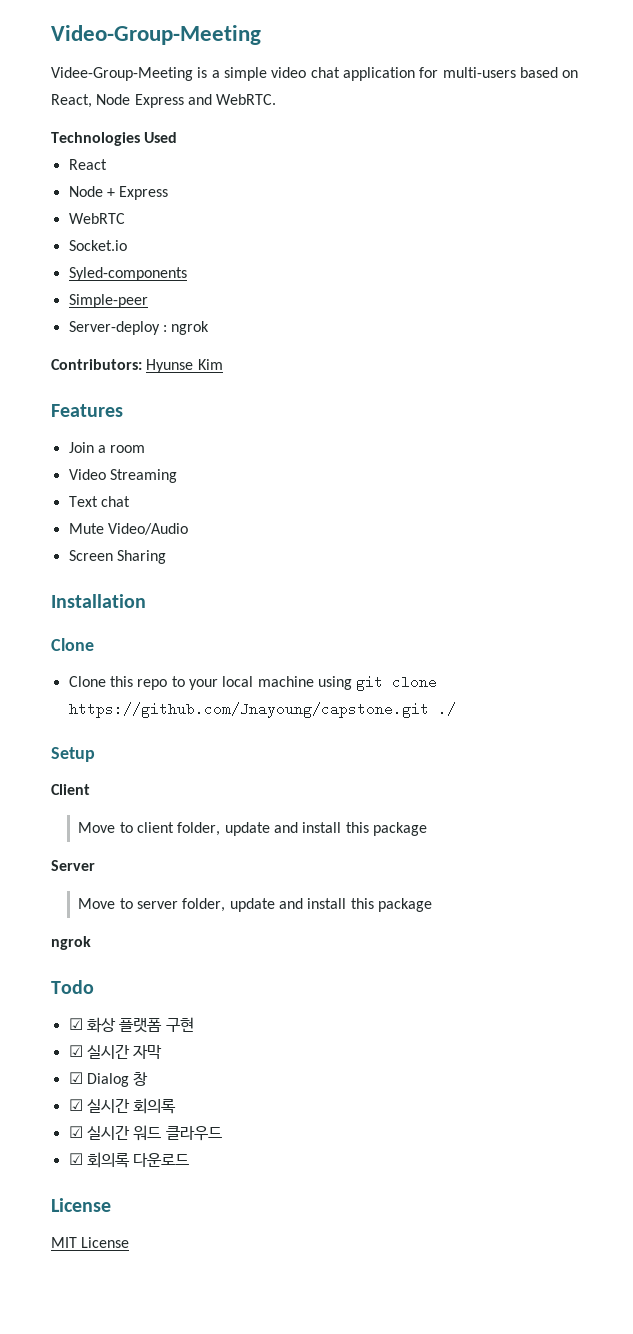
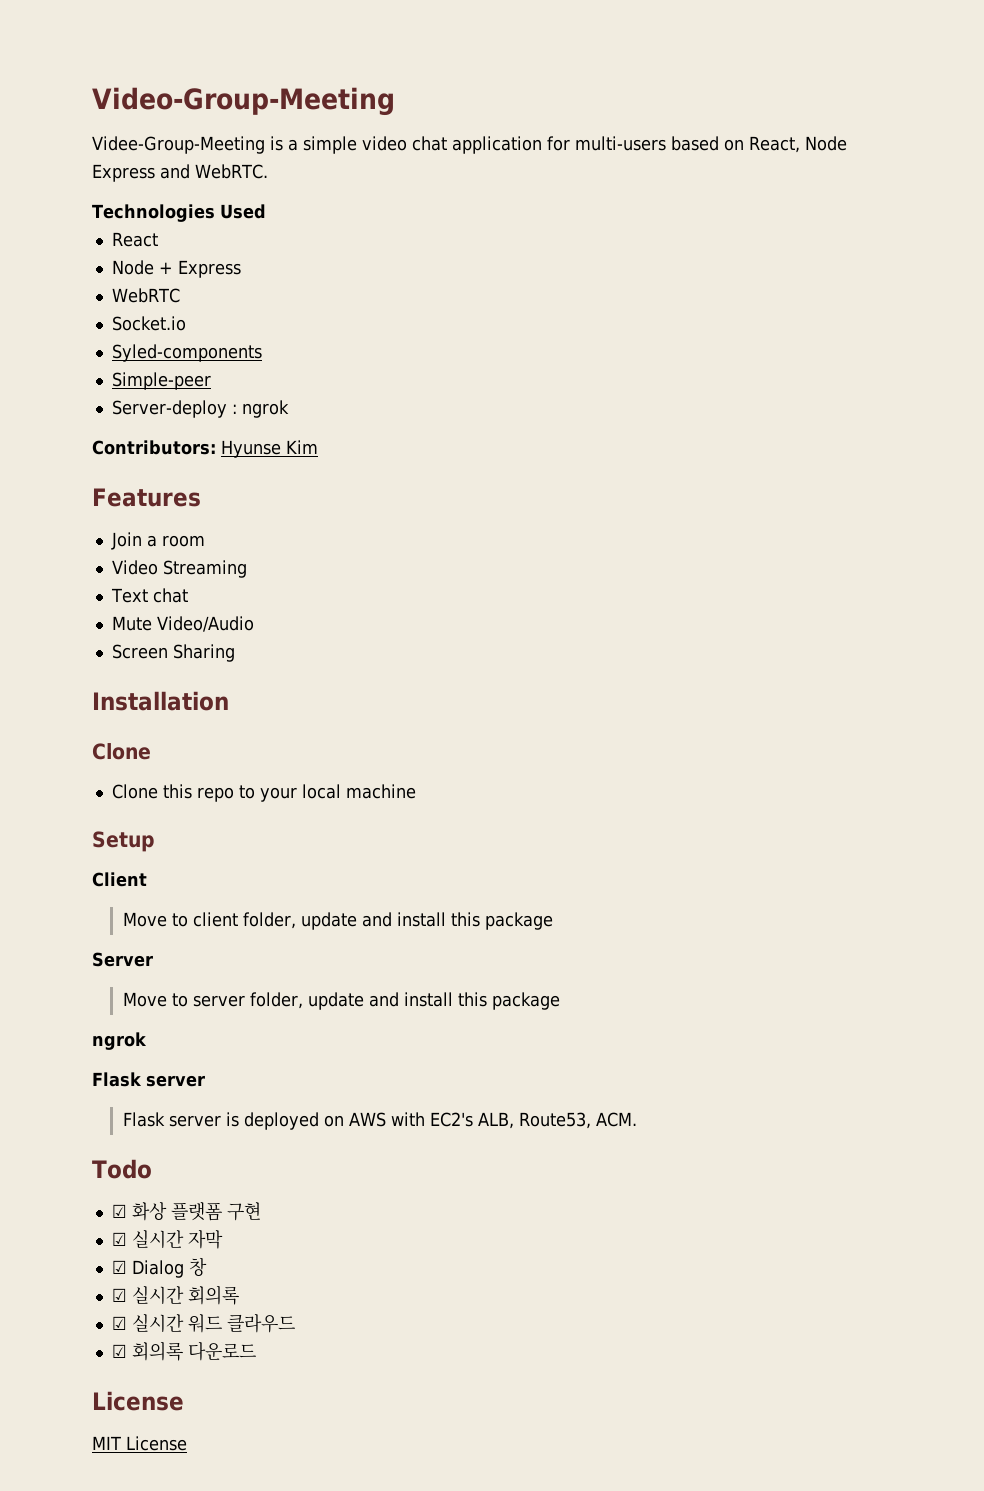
- Clone this repo to your local machine using git clone https://github.com/Jnayoung/capstone.git ./
+ Clone this repo to your local machine
  Move to server folder, update and install this package
  ngrok
+ Flask server
+ Flask server is deployed on AWS with EC2's ALB, Route53, ACM.

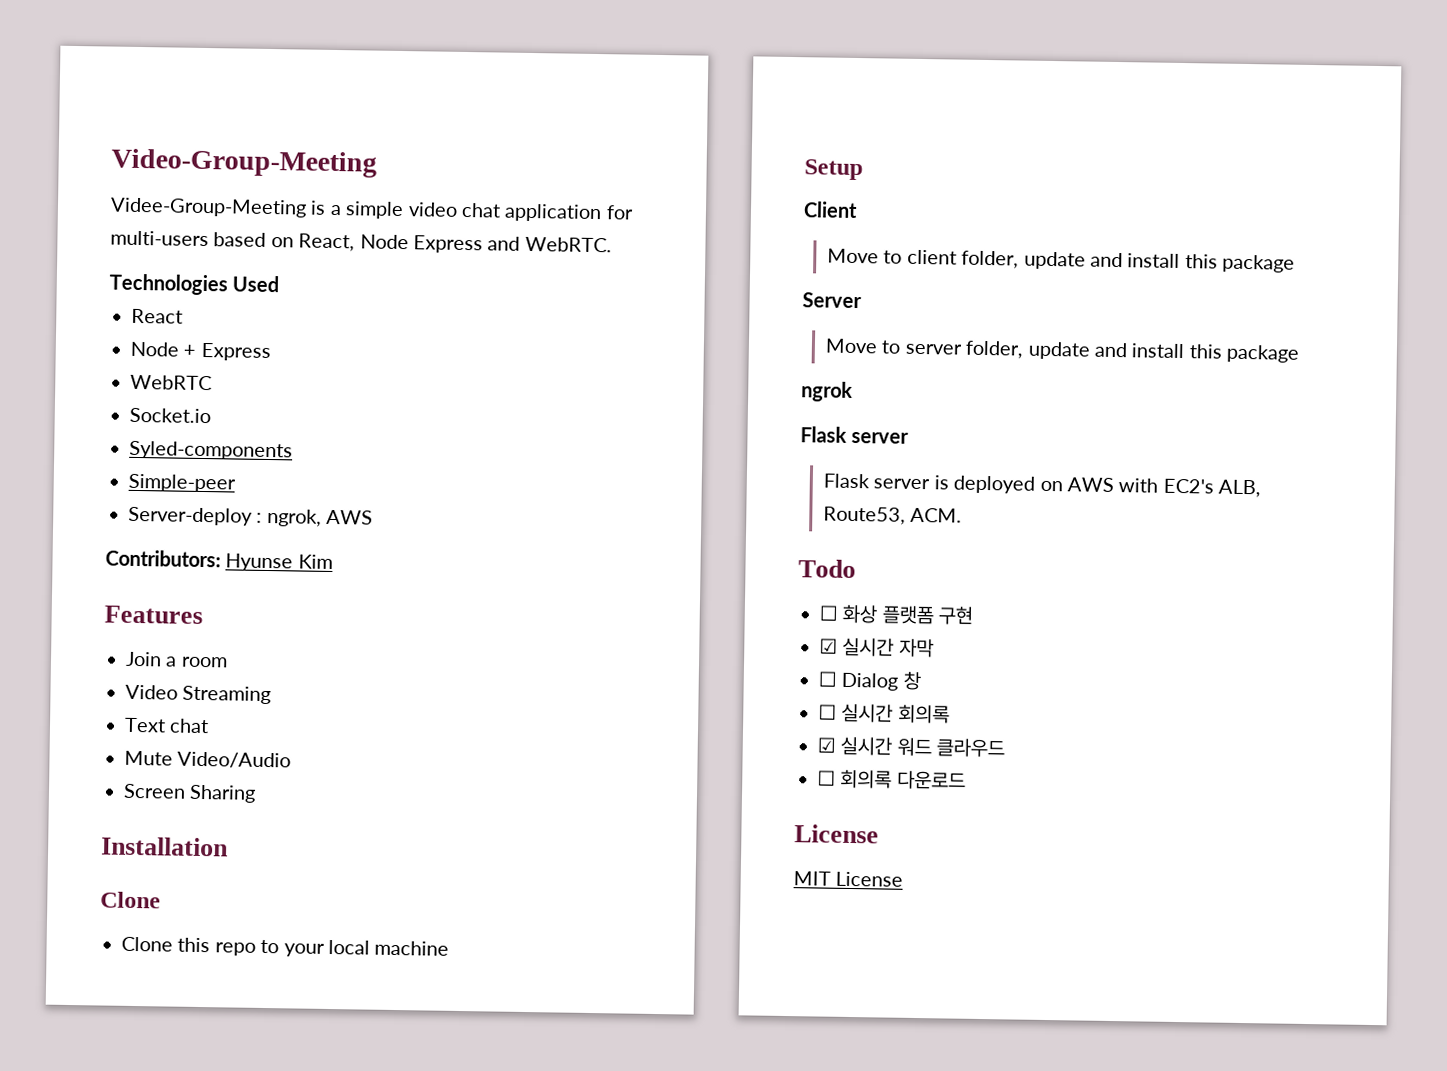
- Server-deploy : ngrok
+ Server-deploy : ngrok, AWS
- ☑ 화상 플랫폼 구현
+ ☐ 화상 플랫폼 구현
- ☑ Dialog 창
+ ☐ Dialog 창
- ☑ 실시간 회의록
+ ☐ 실시간 회의록
- ☑ 회의록 다운로드
+ ☐ 회의록 다운로드

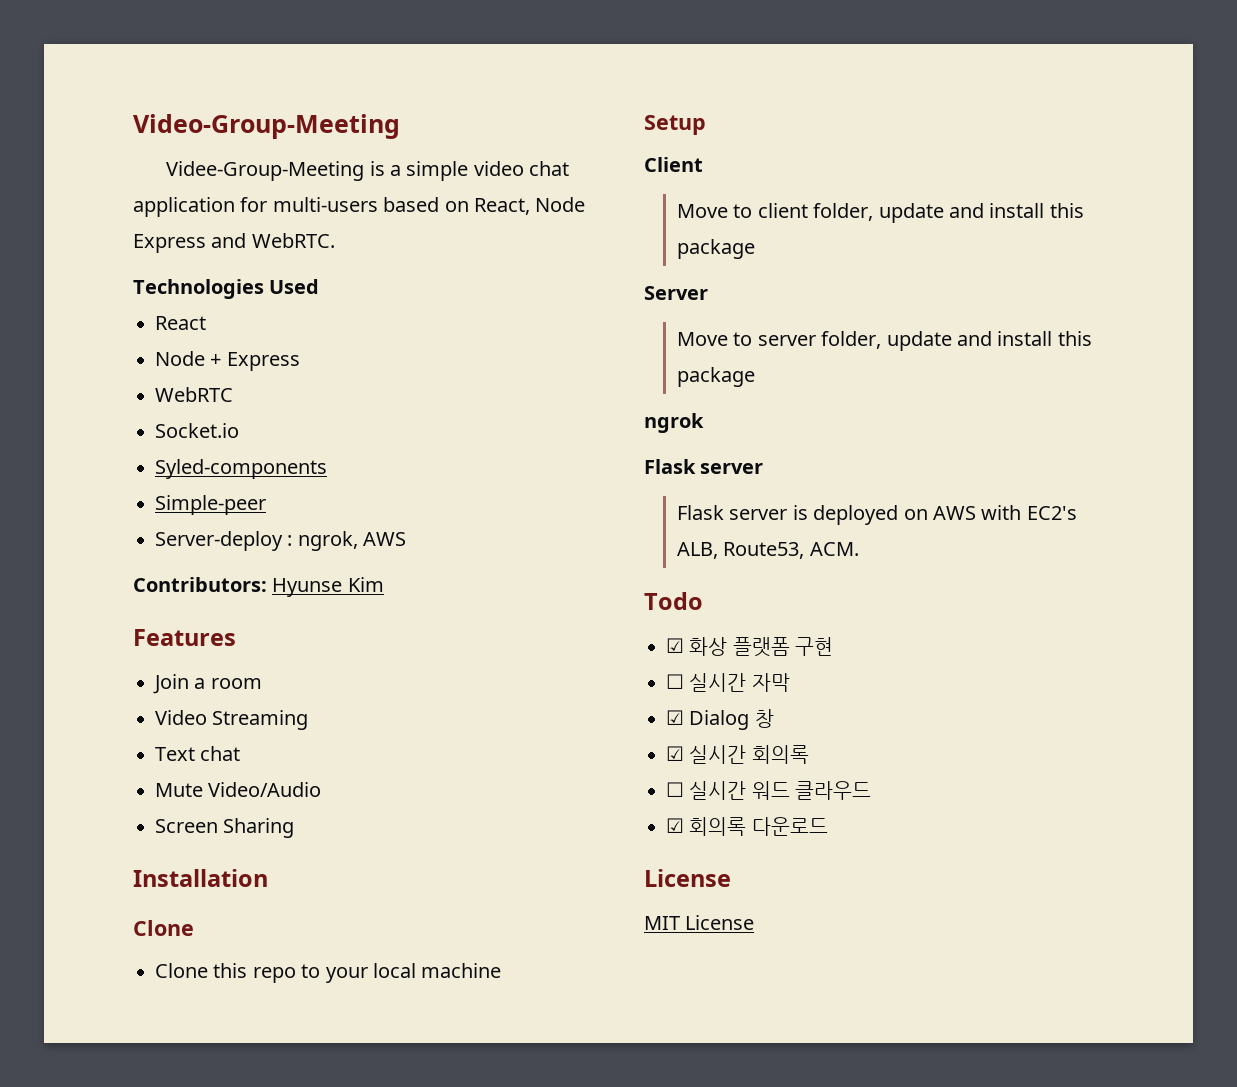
- ☐ 화상 플랫폼 구현
+ ☑ 화상 플랫폼 구현
- ☑ 실시간 자막
+ ☐ 실시간 자막
- ☐ Dialog 창
+ ☑ Dialog 창
- ☐ 실시간 회의록
+ ☑ 실시간 회의록
- ☑ 실시간 워드 클라우드
+ ☐ 실시간 워드 클라우드
- ☐ 회의록 다운로드
+ ☑ 회의록 다운로드

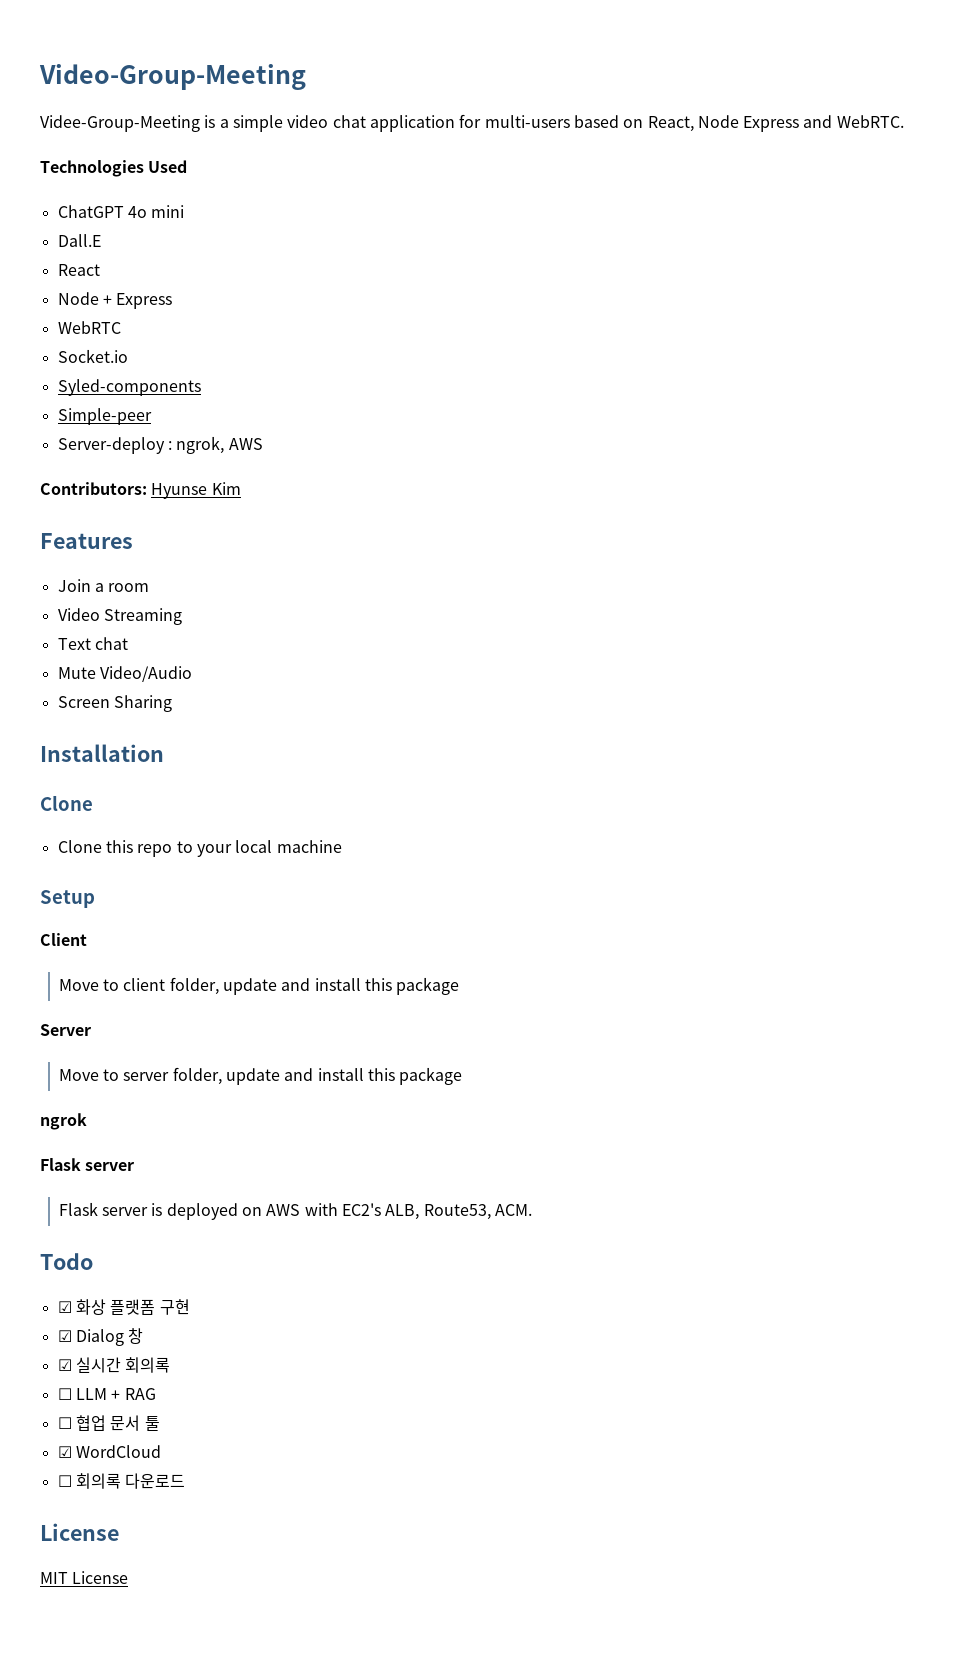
+ ChatGPT 4o mini
+ Dall.E
- ☐ 실시간 자막
- ☐ 실시간 워드 클라우드
- ☑ 회의록 다운로드
+ ☐ LLM + RAG
+ ☐ 협업 문서 툴
+ ☑ WordCloud
+ ☐ 회의록 다운로드

